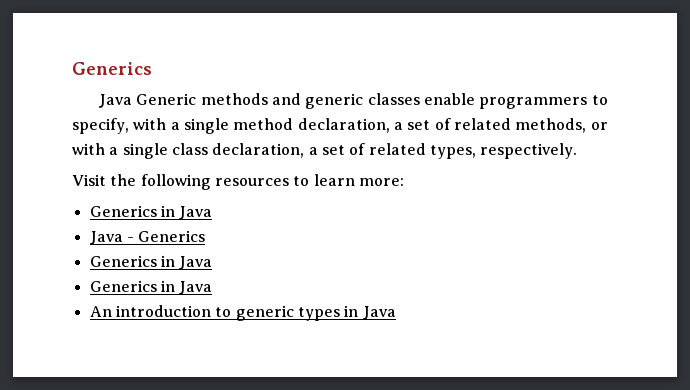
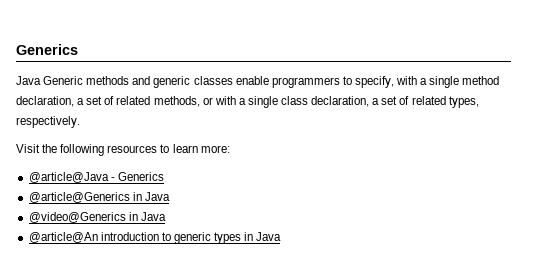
  Visit the following resources to learn more:
- Generics in Java
- Java - Generics
- Generics in Java
- Generics in Java
- An introduction to generic types in Java
+ @article@Java - Generics
+ @article@Generics in Java
+ @video@Generics in Java
+ @article@An introduction to generic types in Java

